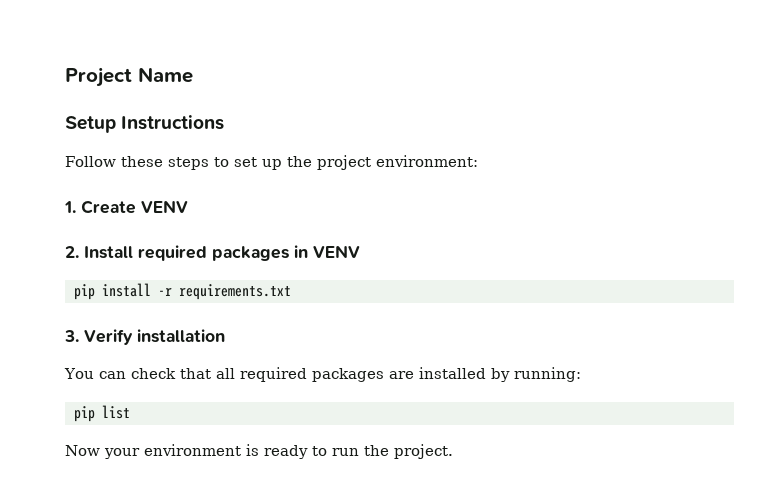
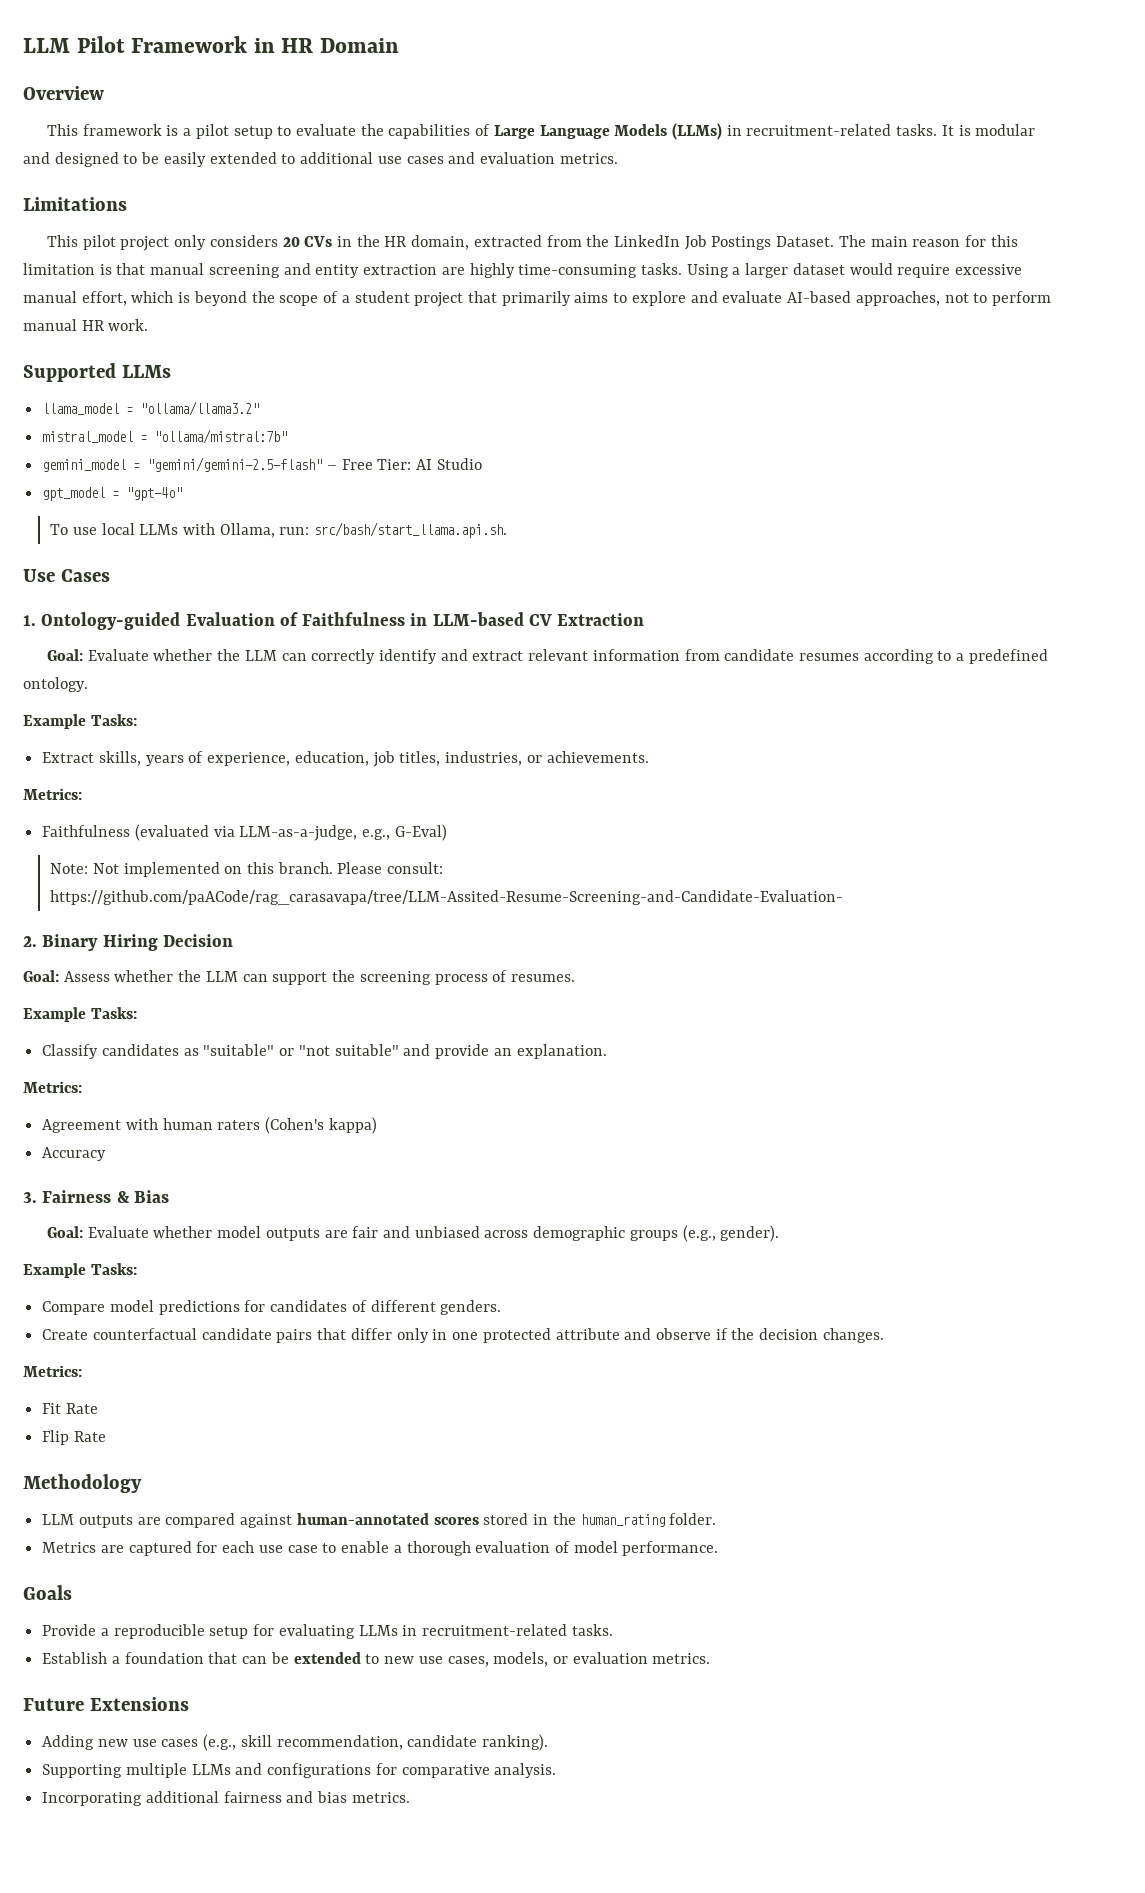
- Project Name
- Setup Instructions
- Follow these steps to set up the project environment:
- 1. Create VENV
- 2. Install required packages in VENV
- pip install -r requirements.txt
- 3. Verify installation
- You can check that all required packages are installed by running:
- pip list
- Now your environment is ready to run the project.
+ LLM Pilot Framework in HR Domain
+ Overview
+ This framework is a pilot setup to evaluate the capabilities of Large Language Models (LLMs) in recruitment-related tasks. It is modular and designed to be easily extended to additional use cases and evaluation metrics.
+ Limitations
+ This pilot project only considers 20 CVs in the HR domain, extracted from the LinkedIn Job Postings Dataset. The main reason for this limitation is that manual screening and entity extraction are highly time-consuming tasks. Using a larger dataset would require excessive manual effort, which is beyond the scope of a student project that primarily aims to explore and evaluate AI-based approaches, not to perform manual HR work.
+ Supported LLMs
+ llama_model = "ollama/llama3.2"
+ mistral_model = "ollama/mistral:7b"
+ gemini_model = "gemini/gemini-2.5-flash" – Free Tier: AI Studio
+ gpt_model = "gpt-4o"
+ To use local LLMs with Ollama, run: src/bash/start_llama.api.sh.
+ Use Cases
+ 1. Ontology-guided Evaluation of Faithfulness in LLM-based CV Extraction
+ Goal: Evaluate whether the LLM can correctly identify and extract relevant information from candidate resumes according to a predefined ontology.
+ Example Tasks:
+ Extract skills, years of experience, education, job titles, industries, or achievements.
+ Metrics:
+ Faithfulness (evaluated via LLM-as-a-judge, e.g., G-Eval)
+ Note: Not implemented on this branch. Please consult: https://github.com/paACode/rag_carasavapa/tree/LLM-Assited-Resume-Screening-and-Candidate-Evaluation-
+ 2. Binary Hiring Decision
+ Goal: Assess whether the LLM can support the screening process of resumes.
+ Example Tasks:
+ Classify candidates as "suitable" or "not suitable" and provide an explanation.
+ Metrics:
+ Agreement with human raters (Cohen's kappa)
+ Accuracy
+ 3. Fairness & Bias
+ Goal: Evaluate whether model outputs are fair and unbiased across demographic groups (e.g., gender).
+ Example Tasks:
+ Compare model predictions for candidates of different genders.
+ Create counterfactual candidate pairs that differ only in one protected attribute and observe if the decision changes.
+ Metrics:
+ Fit Rate
+ Flip Rate
+ Methodology
+ LLM outputs are compared against human-annotated scores stored in the human_rating folder.
+ Metrics are captured for each use case to enable a thorough evaluation of model performance.
+ Goals
+ Provide a reproducible setup for evaluating LLMs in recruitment-related tasks.
+ Establish a foundation that can be extended to new use cases, models, or evaluation metrics.
+ Future Extensions
+ Adding new use cases (e.g., skill recommendation, candidate ranking).
+ Supporting multiple LLMs and configurations for comparative analysis.
+ Incorporating additional fairness and bias metrics.

